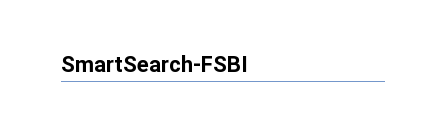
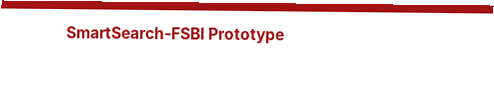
- SmartSearch-FSBI
+ SmartSearch-FSBI Prototype

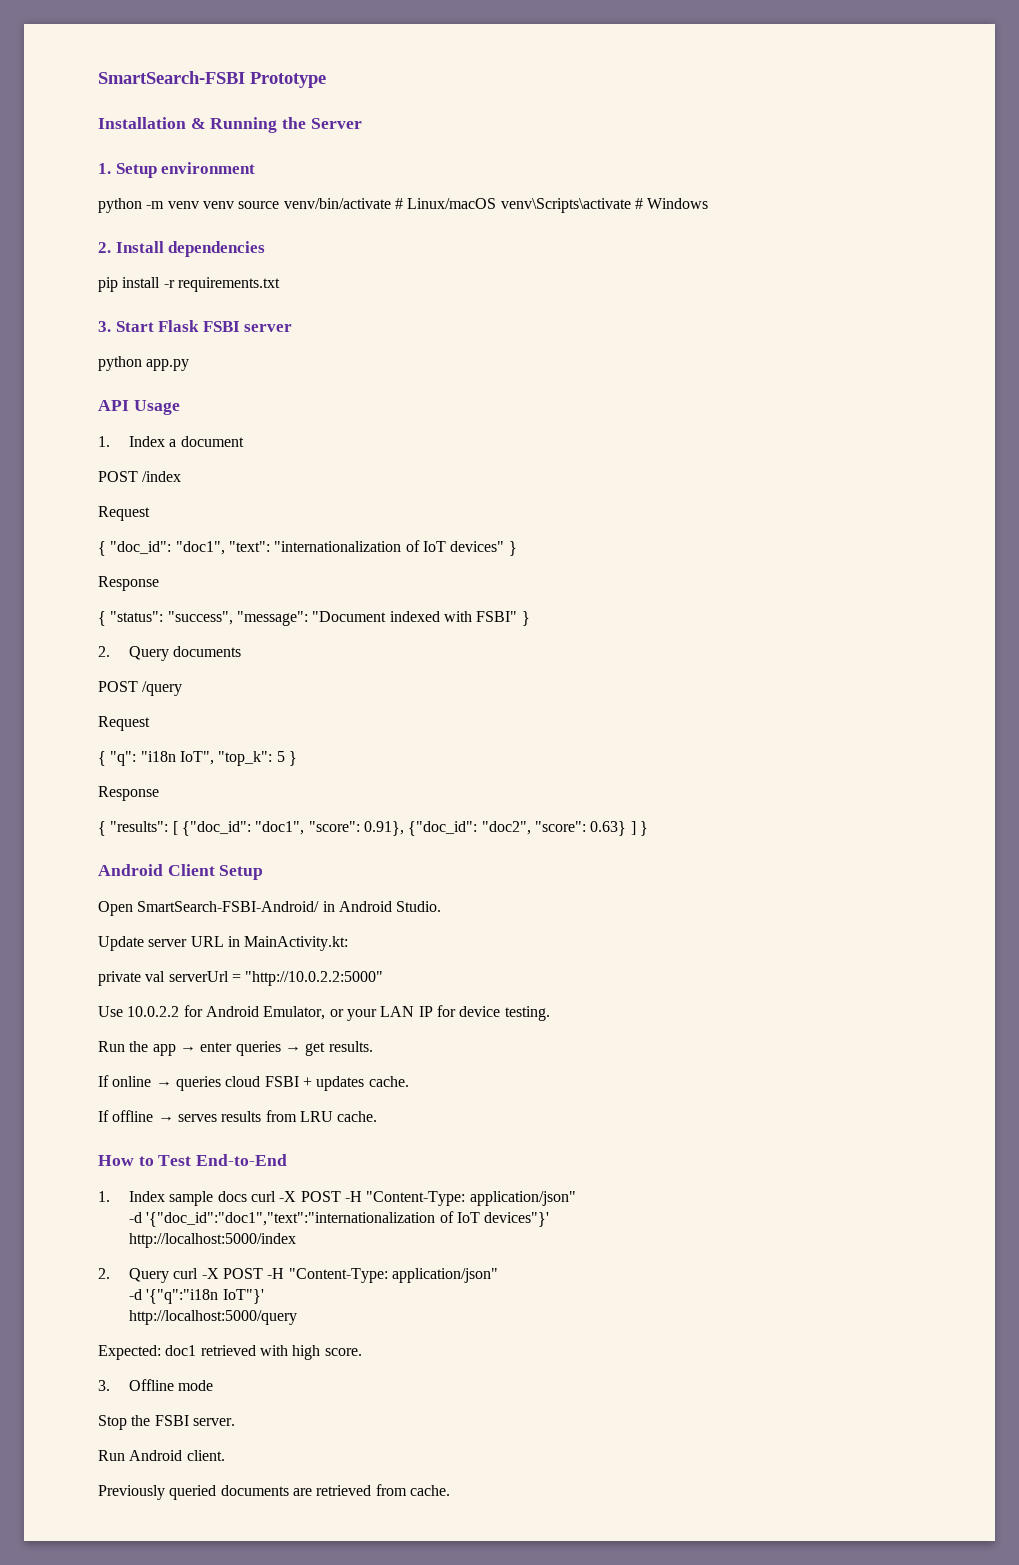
+ Installation & Running the Server
+ 1. Setup environment
+ python -m venv venv source venv/bin/activate # Linux/macOS venv\Scripts\activate # Windows
+ 2. Install dependencies
+ pip install -r requirements.txt
+ 3. Start Flask FSBI server
+ python app.py
+ API Usage
+ 1. Index a document
+ POST /index
+ Request
+ { "doc_id": "doc1", "text": "internationalization of IoT devices" }
+ Response
+ { "status": "success", "message": "Document indexed with FSBI" }
+ 2. Query documents
+ POST /query
+ Request
+ { "q": "i18n IoT", "top_k": 5 }
+ Response
+ { "results": [ {"doc_id": "doc1", "score": 0.91}, {"doc_id": "doc2", "score": 0.63} ] }
+ Android Client Setup
+ Open SmartSearch-FSBI-Android/ in Android Studio.
+ Update server URL in MainActivity.kt:
+ private val serverUrl = "http://10.0.2.2:5000"
+ Use 10.0.2.2 for Android Emulator, or your LAN IP for device testing.
+ Run the app → enter queries → get results.
+ If online → queries cloud FSBI + updates cache.
+ If offline → serves results from LRU cache.
+ How to Test End-to-End
+ 1. Index sample docs curl -X POST -H "Content-Type: application/json"
+ -d '{"doc_id":"doc1","text":"internationalization of IoT devices"}'
+ http://localhost:5000/index
+ 2. Query curl -X POST -H "Content-Type: application/json"
+ -d '{"q":"i18n IoT"}'
+ http://localhost:5000/query
+ Expected: doc1 retrieved with high score.
+ 3. Offline mode
+ Stop the FSBI server.
+ Run Android client.
+ Previously queried documents are retrieved from cache.

